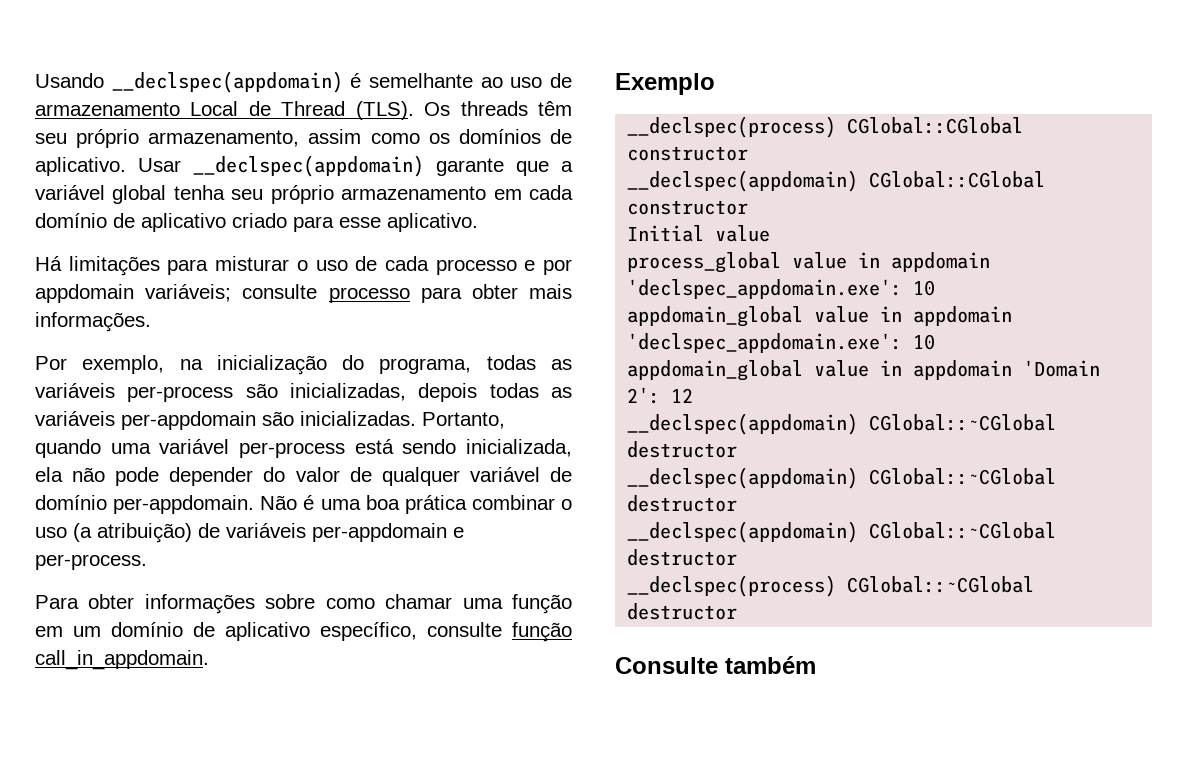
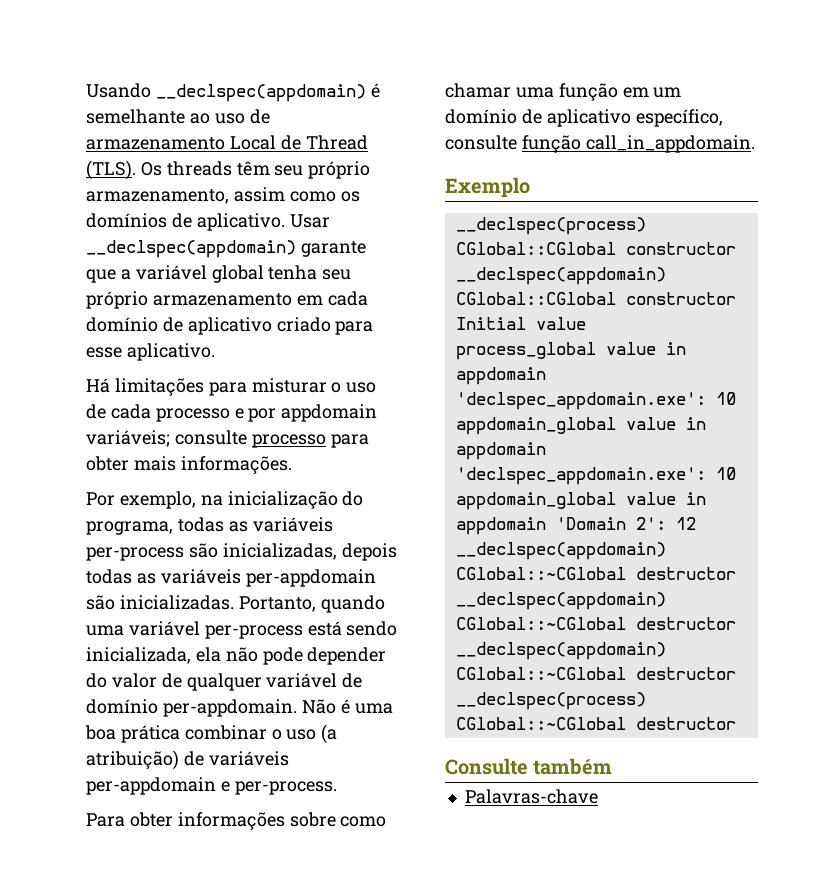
+ Palavras-chave

